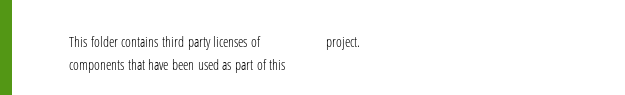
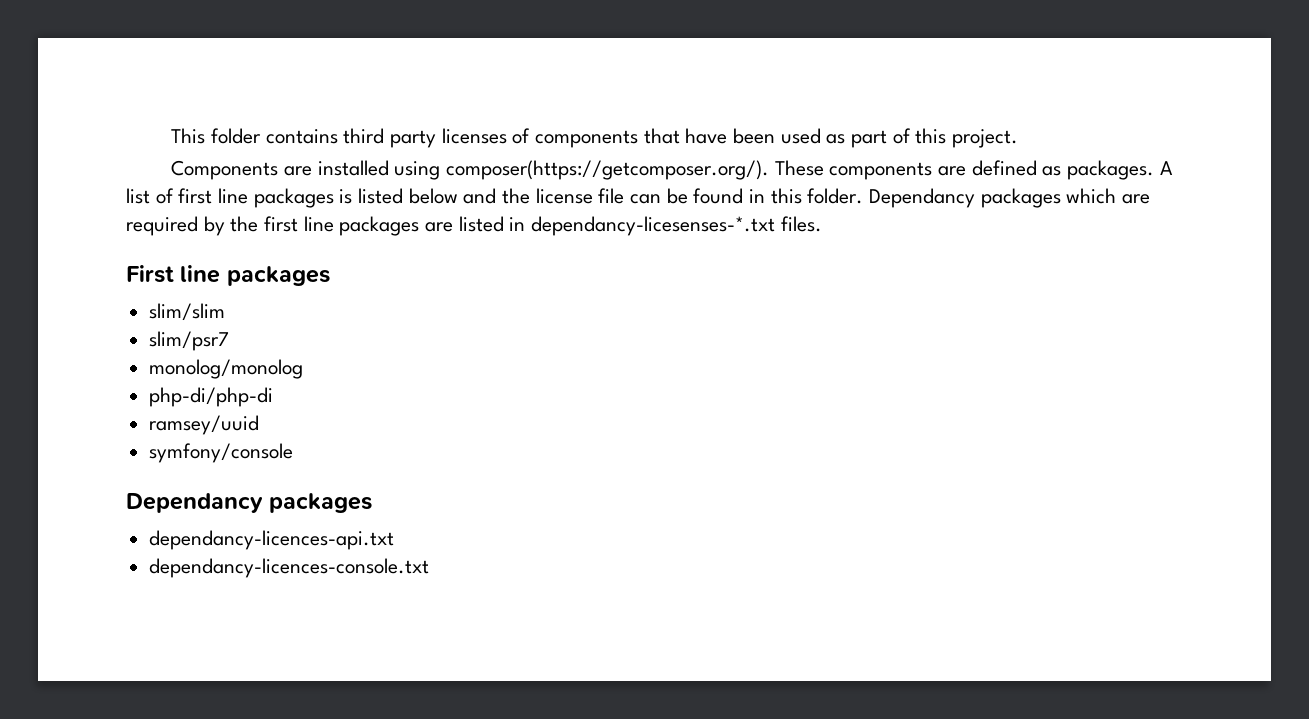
+ Components are installed using composer(https://getcomposer.org/). These components are defined as packages. A list of first line packages is listed below and the license file can be found in this folder. Dependancy packages which are required by the first line packages are listed in dependancy-licesenses-*.txt files.
+ First line packages
+ slim/slim
+ slim/psr7
+ monolog/monolog
+ php-di/php-di
+ ramsey/uuid
+ symfony/console
+ Dependancy packages
+ dependancy-licences-api.txt
+ dependancy-licences-console.txt

